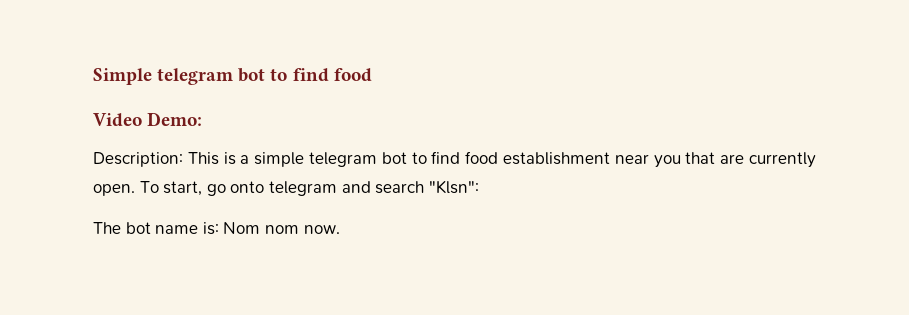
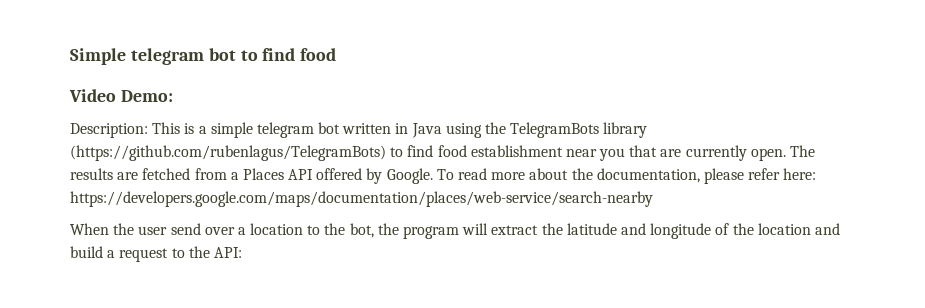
- Description: This is a simple telegram bot to find food establishment near you that are currently open.
+ Description: This is a simple telegram bot written in Java using the TelegramBots library (https://github.com/rubenlagus/TelegramBots) to find food establishment near you that are currently open.
- To start, go onto telegram and search "Klsn":
- The bot name is: Nom nom now.
+ The results are fetched from a Places API offered by Google. To read more about the documentation, please refer here: https://developers.google.com/maps/documentation/places/web-service/search-nearby
+ When the user send over a location to the bot, the program will extract the latitude and longitude of the location and build a request to the API:

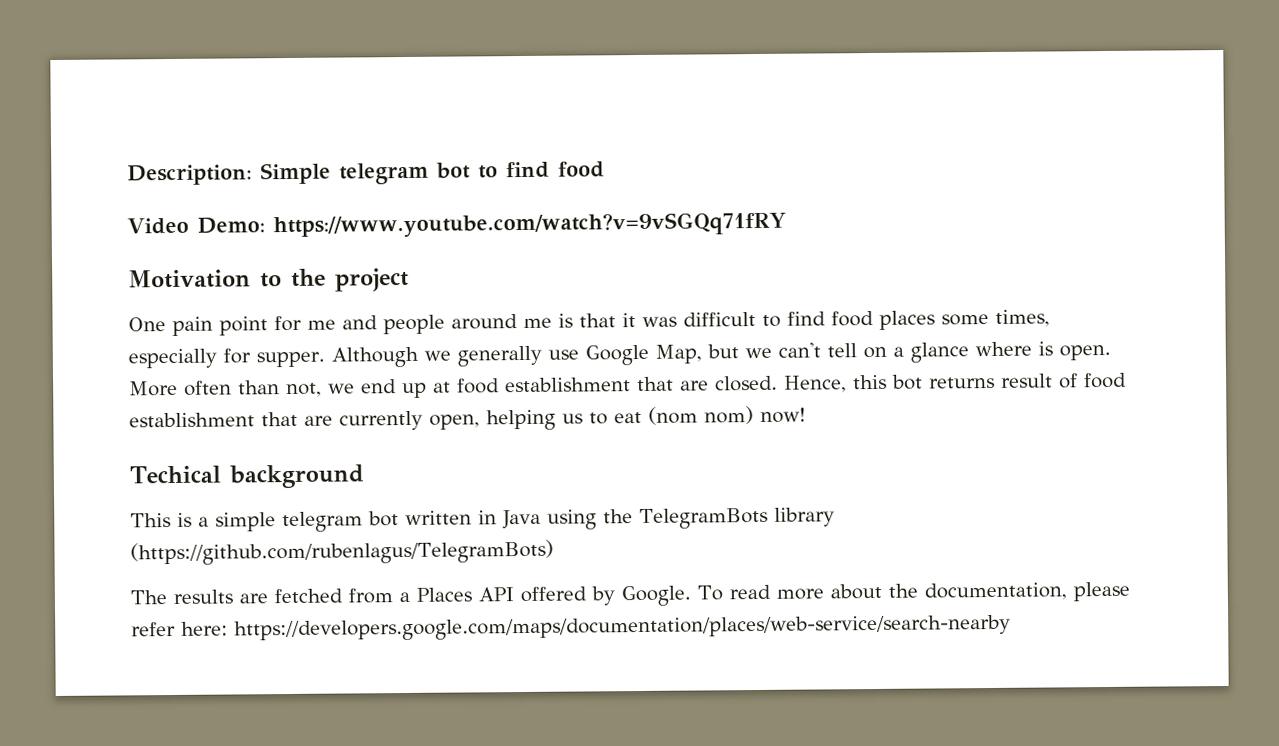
- Simple telegram bot to find food
+ Description: Simple telegram bot to find food
- Video Demo:
- Description: This is a simple telegram bot written in Java using the TelegramBots library (https://github.com/rubenlagus/TelegramBots) to find food establishment near you that are currently open. The results are fetched from a Places API offered by Google.
+ Video Demo: https://www.youtube.com/watch?v=9vSGQq71fRY
+ Motivation to the project
+ One pain point for me and people around me is that it was difficult to find food places some times, especially for supper. Although we generally use Google Map, but we can't tell on a glance where is open. More often than not, we end up at food establishment that are closed. Hence, this bot returns result of food establishment that are currently open, helping us to eat (nom nom) now!
+ Techical background
+ This is a simple telegram bot written in Java using the TelegramBots library (https://github.com/rubenlagus/TelegramBots)
+ The results are fetched from a Places API offered by Google.
- When the user send over a location to the bot, the program will extract the latitude and longitude of the location and build a request to the API:

